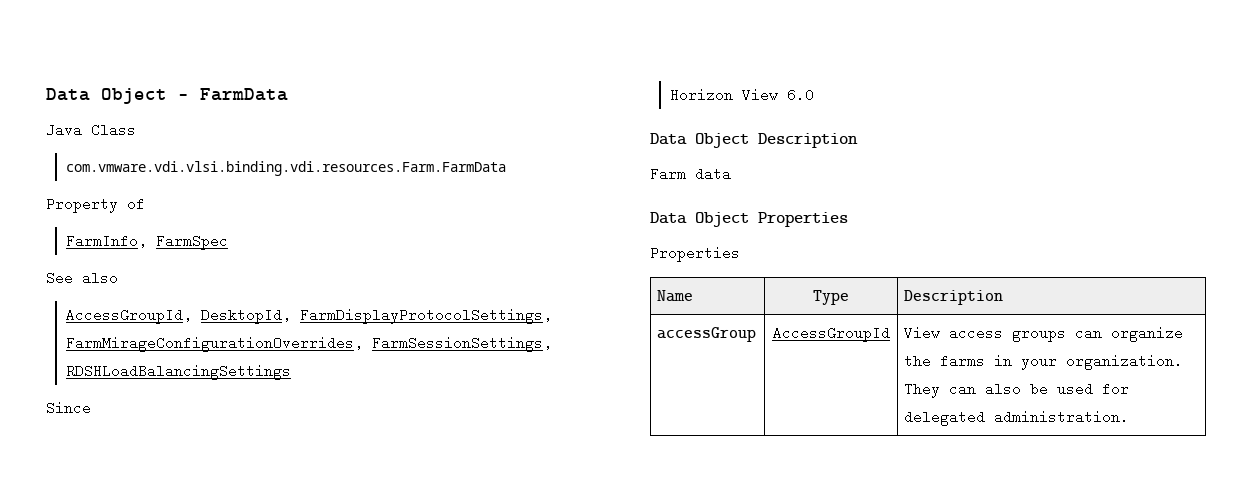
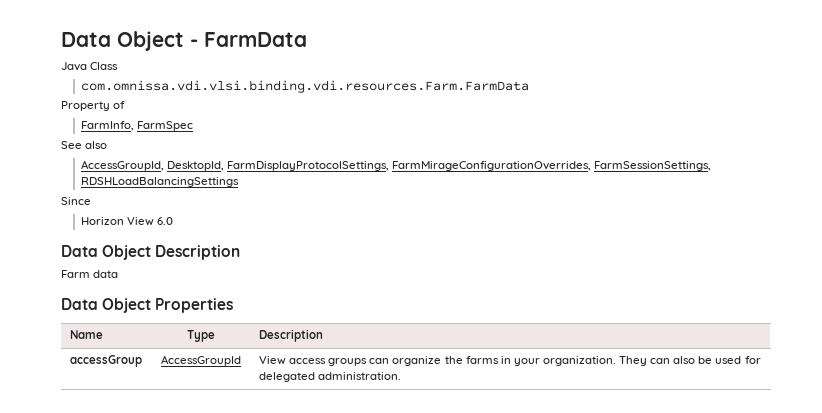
- com.vmware.vdi.vlsi.binding.vdi.resources.Farm.FarmData
+ com.omnissa.vdi.vlsi.binding.vdi.resources.Farm.FarmData
  Data Object Properties
- Properties

